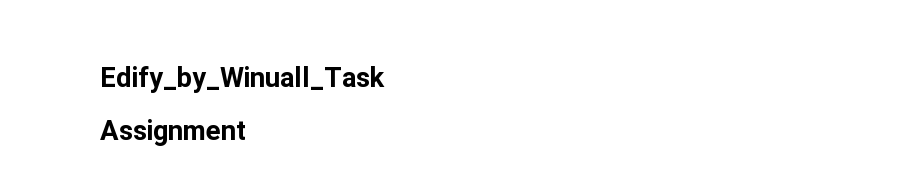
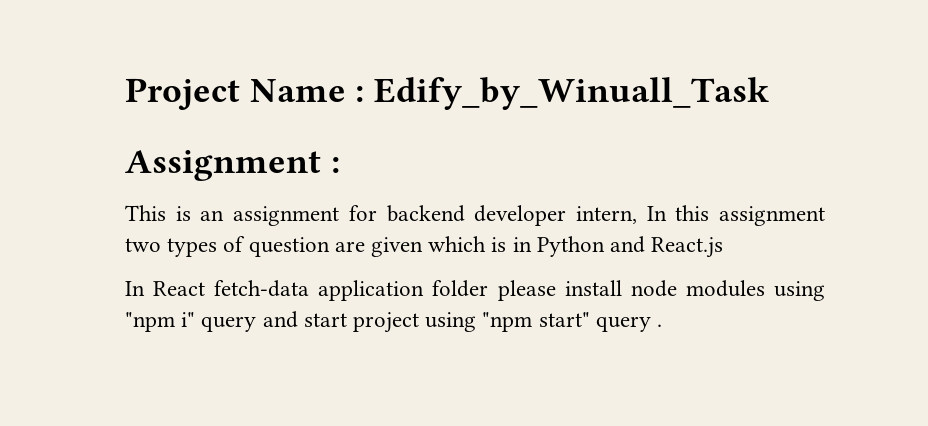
- Edify_by_Winuall_Task
+ Project Name : Edify_by_Winuall_Task
- Assignment
+ Assignment :
+ This is an assignment for backend developer intern, In this assignment two types of question are given which is in Python and React.js
+ In React fetch-data application folder please install node modules using "npm i" query and start project using "npm start" query .

